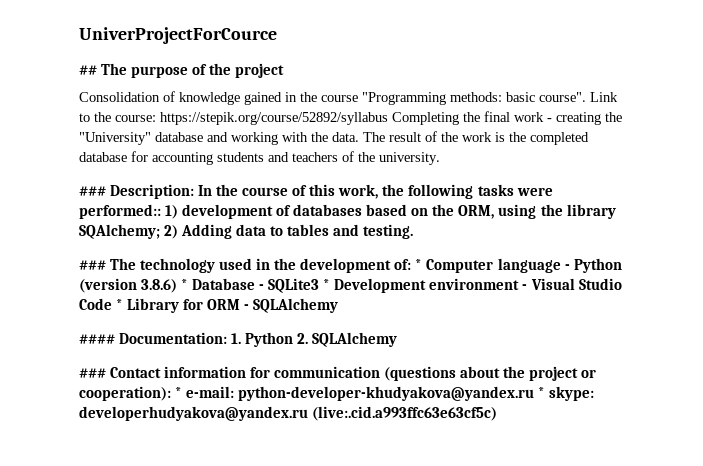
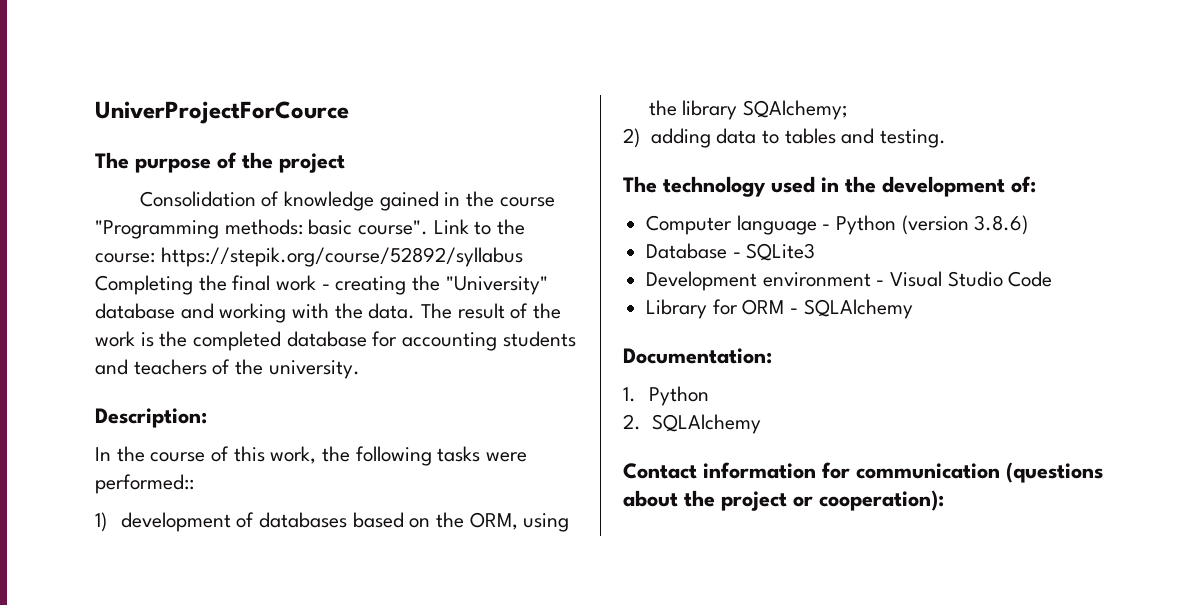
- ## The purpose of the project
+ The purpose of the project
- ### Description: In the course of this work, the following tasks were performed:: 1) development of databases based on the ORM, using the library SQAlchemy; 2) Adding data to tables and testing.
+ Description:
+ In the course of this work, the following tasks were performed::
+ 1) development of databases based on the ORM, using the library SQAlchemy;
+ 2) adding data to tables and testing.
- ### The technology used in the development of: * Computer language - Python (version 3.8.6) * Database - SQLite3 * Development environment - Visual Studio Code * Library for ORM - SQLAlchemy
+ The technology used in the development of:
+ Computer language - Python (version 3.8.6)
+ Database - SQLite3
+ Development environment - Visual Studio Code
+ Library for ORM - SQLAlchemy
- #### Documentation: 1. Python 2. SQLAlchemy
+ Documentation:
+ 1. Python
+ 2. SQLAlchemy
- ### Contact information for communication (questions about the project or cooperation): * e-mail: python-developer-khudyakova@yandex.ru * skype: developerhudyakova@yandex.ru (live:.cid.a993ffc63e63cf5c)
+ Contact information for communication (questions about the project or cooperation):

